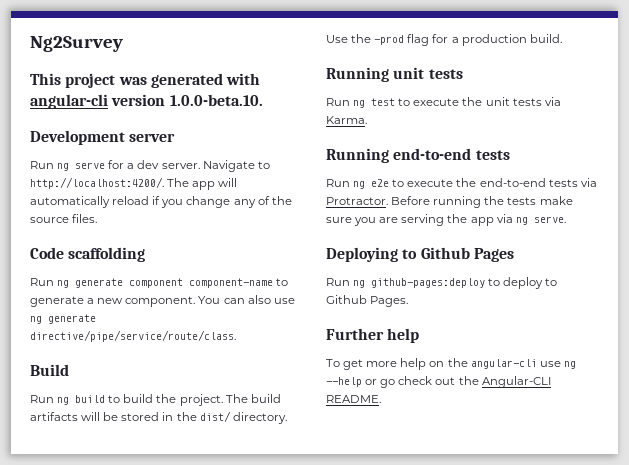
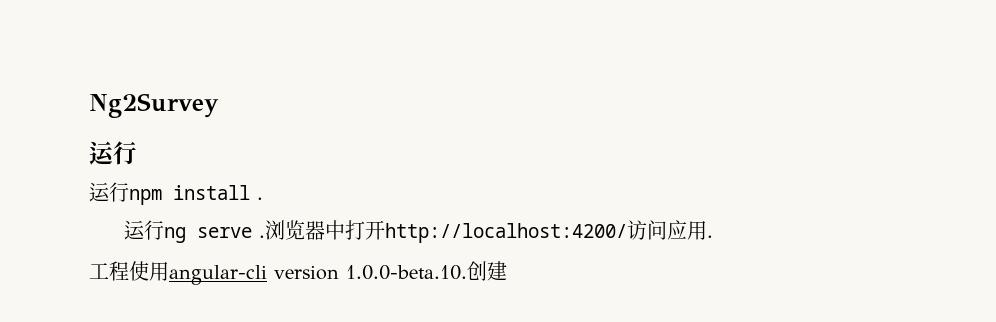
  Ng2Survey
- This project was generated with angular-cli version 1.0.0-beta.10.
- Development server
- Run ng serve for a dev server. Navigate to http://localhost:4200/. The app will automatically reload if you change any of the source files.
- Code scaffolding
- Run ng generate component component-name to generate a new component. You can also use ng generate directive/pipe/service/route/class.
- Build
- Run ng build to build the project. The build artifacts will be stored in the dist/ directory. Use the -prod flag for a production build.
- Running unit tests
- Run ng test to execute the unit tests via Karma.
- Running end-to-end tests
- Run ng e2e to execute the end-to-end tests via Protractor. Before running the tests make sure you are serving the app via ng serve.
- Deploying to Github Pages
- Run ng github-pages:deploy to deploy to Github Pages.
- Further help
- To get more help on the angular-cli use ng --help or go check out the Angular-CLI README.
+ 运行
+ 运行npm install .
+ 运行ng serve .浏览器中打开http://localhost:4200/访问应用.
+ 工程使用angular-cli version 1.0.0-beta.10.创建

